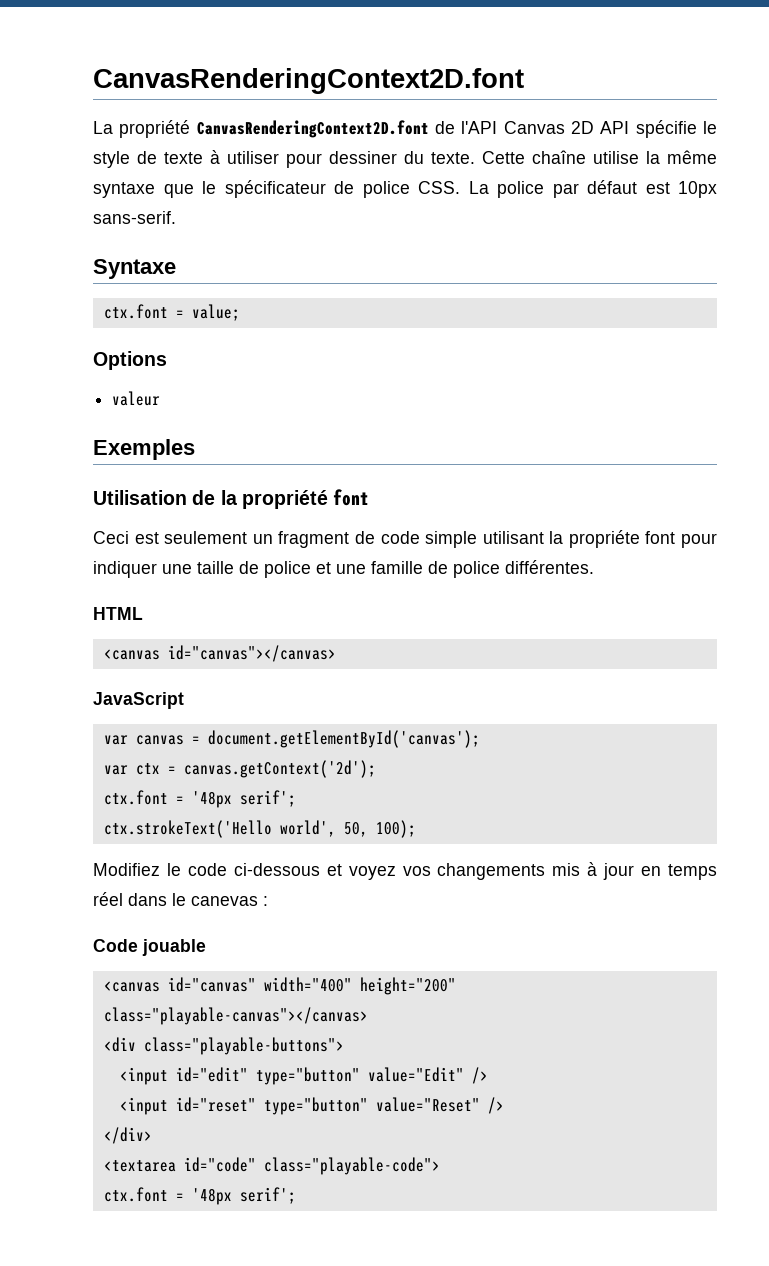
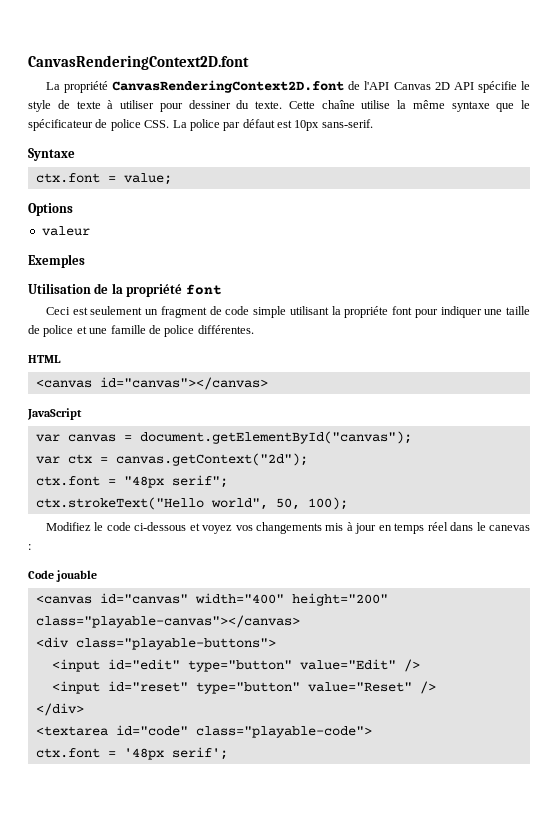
- var canvas = document.getElementById('canvas');
+ var canvas = document.getElementById("canvas");
- var ctx = canvas.getContext('2d');
- ctx.font = '48px serif';
- ctx.strokeText('Hello world', 50, 100);
+ var ctx = canvas.getContext("2d");
+ ctx.font = "48px serif";
+ ctx.strokeText("Hello world", 50, 100);

